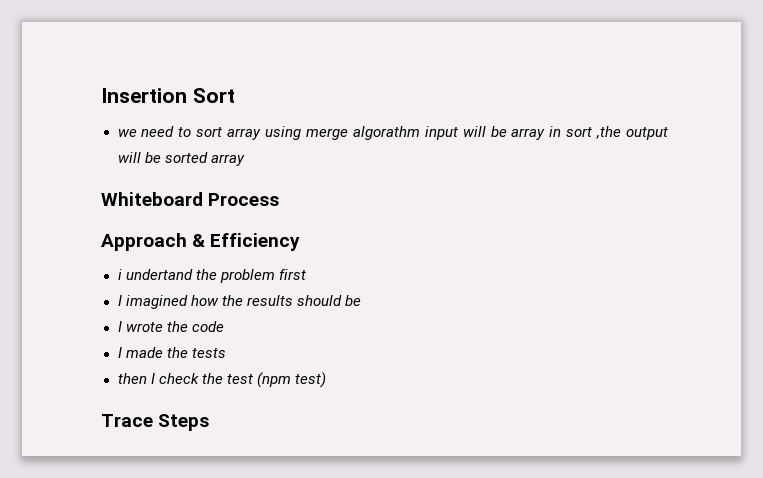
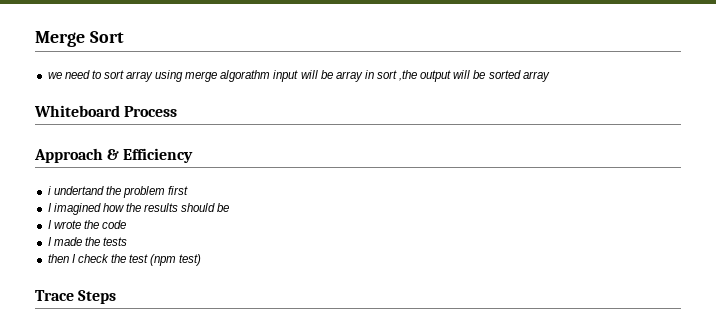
- Insertion Sort
+ Merge Sort

